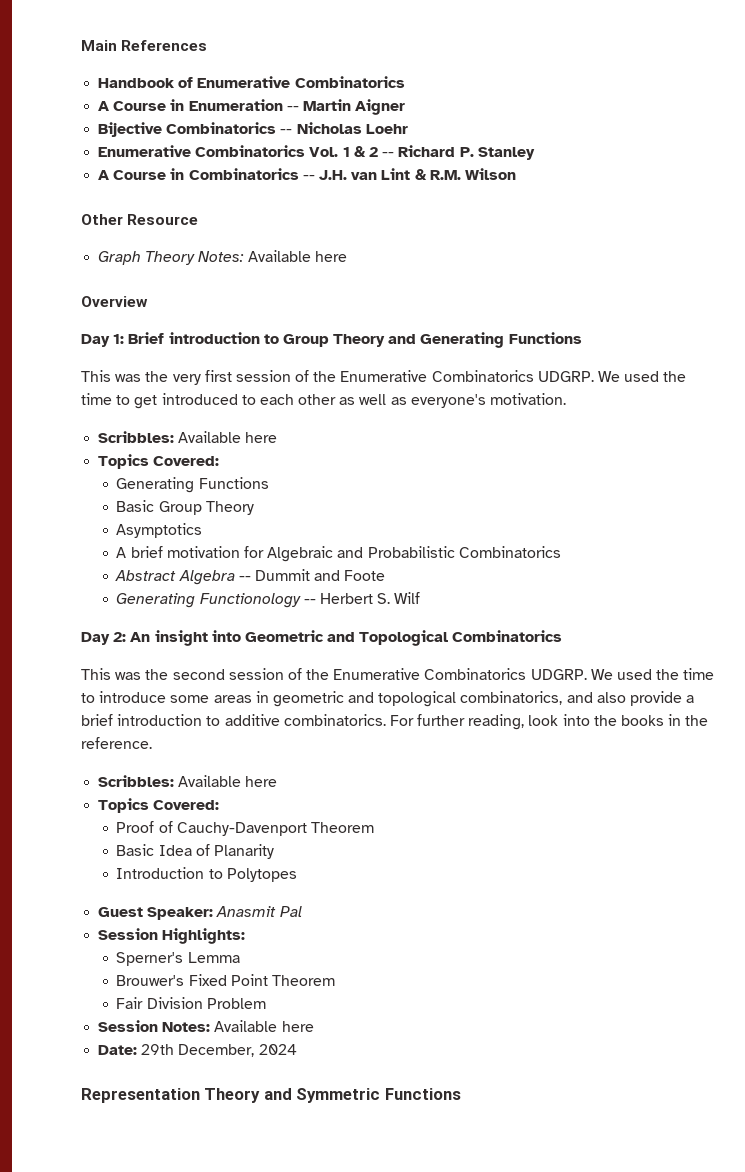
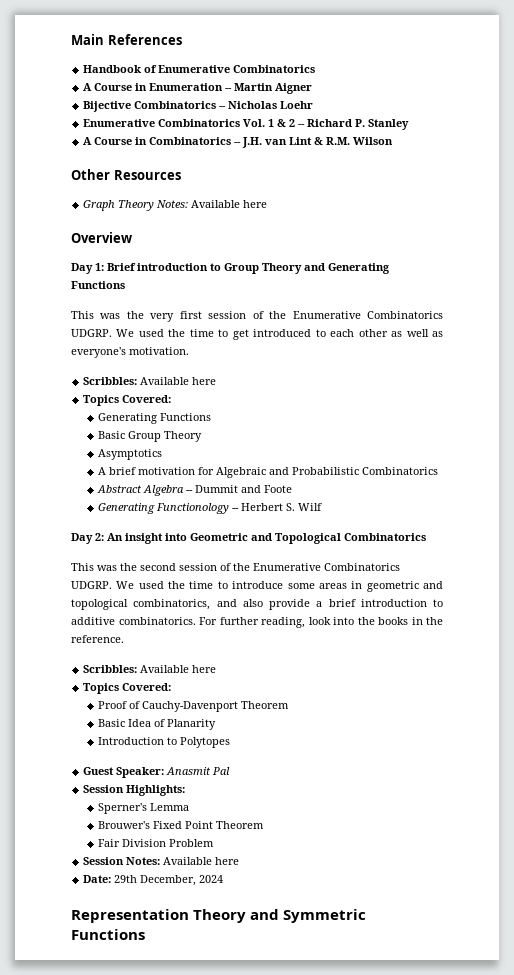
- Other Resource
+ Other Resources

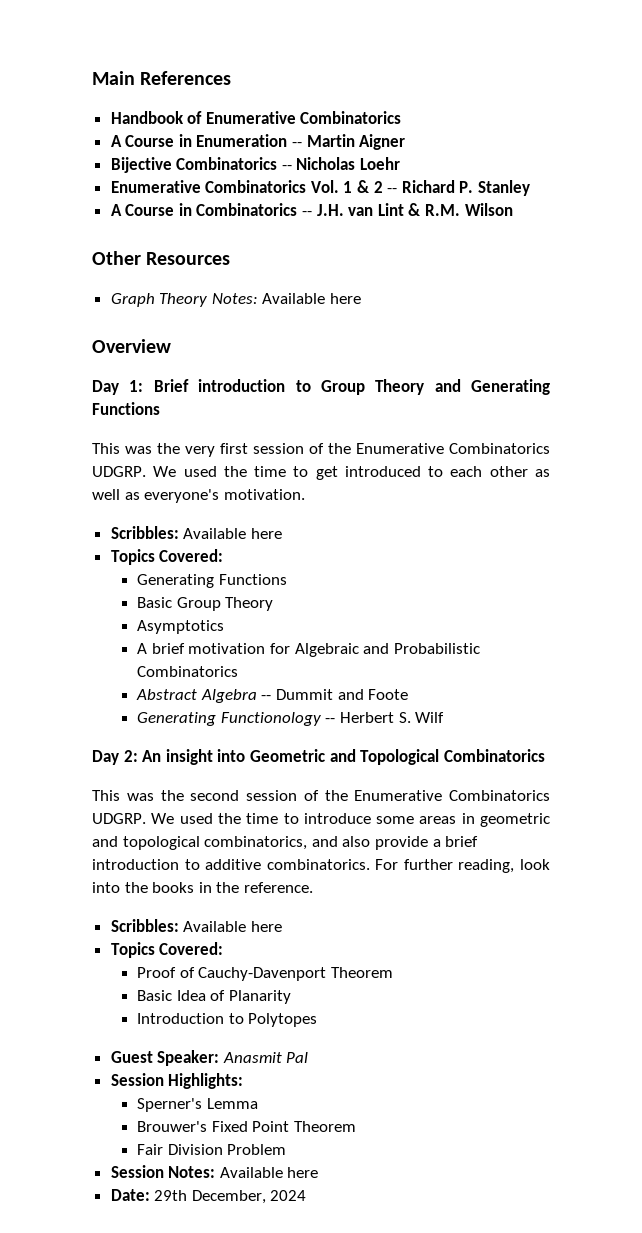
- Representation Theory and Symmetric Functions

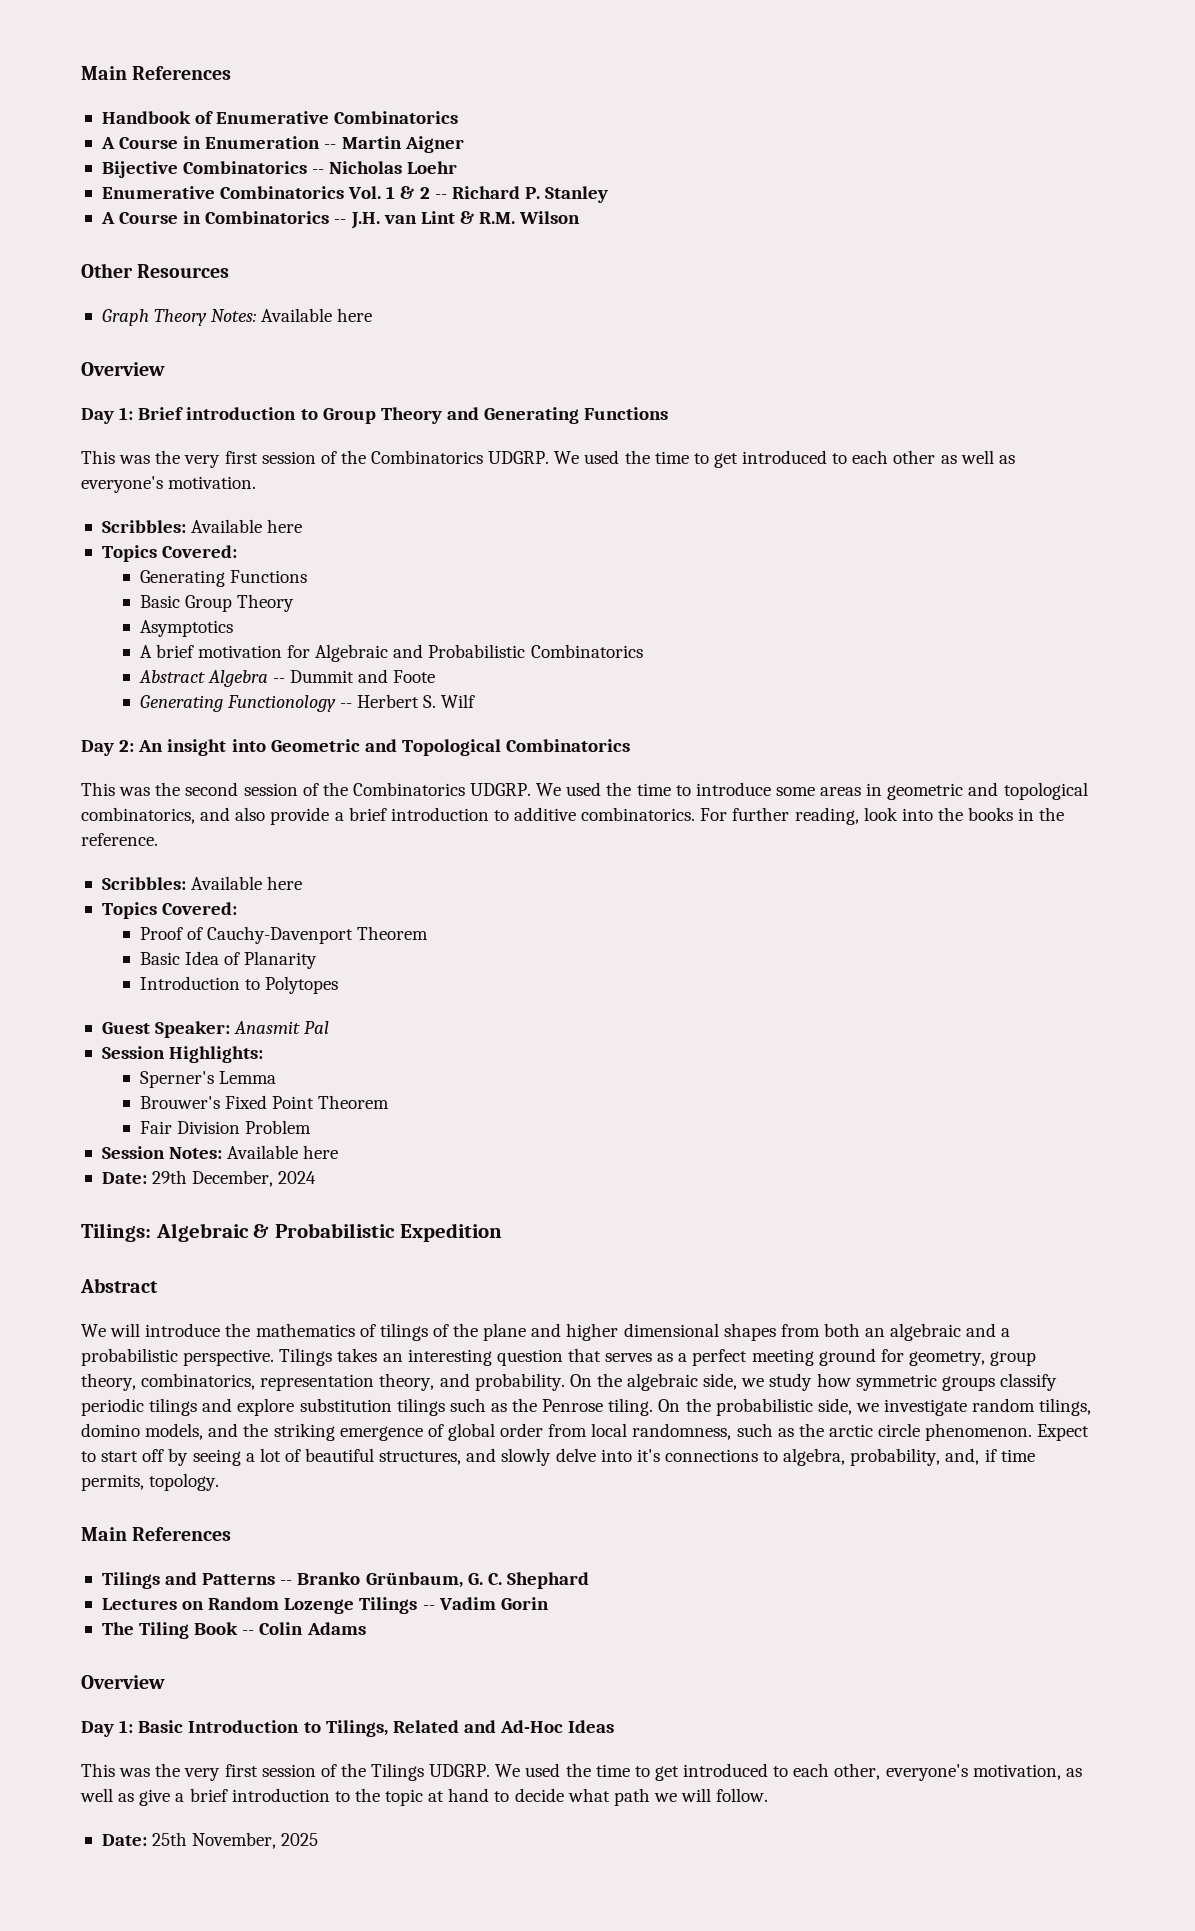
- This was the very first session of the Enumerative Combinatorics UDGRP.
+ This was the very first session of the Combinatorics UDGRP.
- This was the second session of the Enumerative Combinatorics UDGRP.
+ This was the second session of the Combinatorics UDGRP.
+ Tilings: Algebraic & Probabilistic Expedition
+ Abstract
+ We will introduce the mathematics of tilings of the plane and higher dimensional shapes from both an algebraic and a probabilistic perspective. Tilings takes an interesting question that serves as a perfect meeting ground for geometry, group theory, combinatorics, representation theory, and probability. On the algebraic side, we study how symmetric groups classify periodic tilings and explore substitution tilings such as the Penrose tiling. On the probabilistic side, we investigate random tilings, domino models, and the striking emergence of global order from local randomness, such as the arctic circle phenomenon. Expect to start off by seeing a lot of beautiful structures, and slowly delve into it's connections to algebra, probability, and, if time permits, topology.
+ Main References
+ Tilings and Patterns -- Branko Grünbaum, G. C. Shephard
+ Lectures on Random Lozenge Tilings -- Vadim Gorin
+ The Tiling Book -- Colin Adams
+ Overview
+ Day 1: Basic Introduction to Tilings, Related and Ad-Hoc Ideas
+ This was the very first session of the Tilings UDGRP. We used the time to get introduced to each other, everyone's motivation, as well as give a brief introduction to the topic at hand to decide what path we will follow.
+ Date: 25th November, 2025

